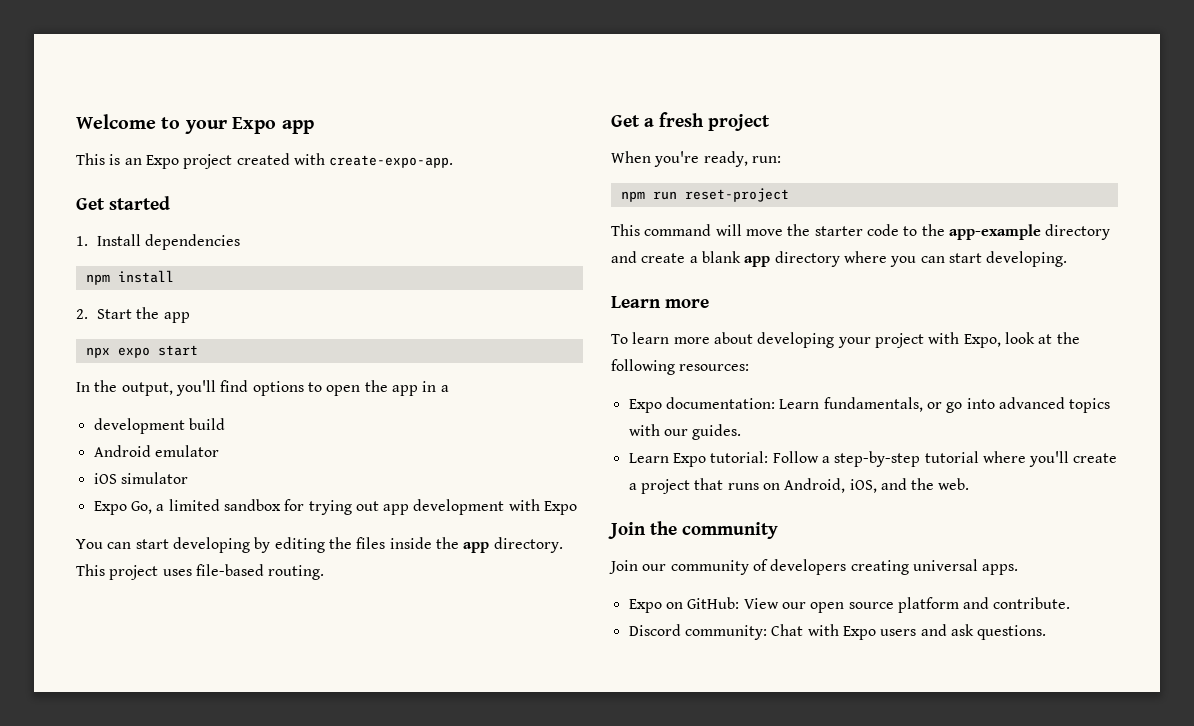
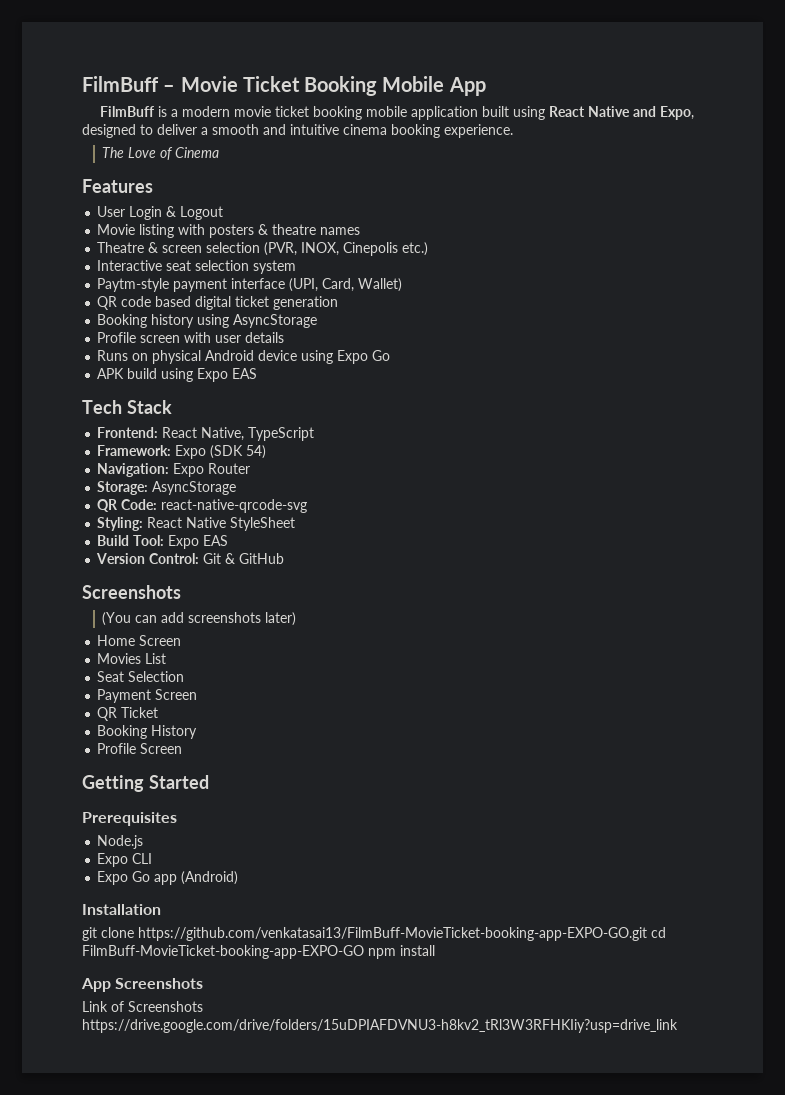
- Welcome to your Expo app
- This is an Expo project created with create-expo-app.
- Get started
- 1. Install dependencies
- npm install
- 2. Start the app
- npx expo start
- In the output, you'll find options to open the app in a
- development build
- Android emulator
- iOS simulator
- Expo Go, a limited sandbox for trying out app development with Expo
- You can start developing by editing the files inside the app directory. This project uses file-based routing.
- Get a fresh project
- When you're ready, run:
- npm run reset-project
- This command will move the starter code to the app-example directory and create a blank app directory where you can start developing.
- Learn more
- To learn more about developing your project with Expo, look at the following resources:
- Expo documentation: Learn fundamentals, or go into advanced topics with our guides.
- Learn Expo tutorial: Follow a step-by-step tutorial where you'll create a project that runs on Android, iOS, and the web.
- Join the community
- Join our community of developers creating universal apps.
- Expo on GitHub: View our open source platform and contribute.
- Discord community: Chat with Expo users and ask questions.
+ FilmBuff – Movie Ticket Booking Mobile App
+ FilmBuff is a modern movie ticket booking mobile application built using React Native and Expo, designed to deliver a smooth and intuitive cinema booking experience.
+ The Love of Cinema
+ Features
+ User Login & Logout
+ Movie listing with posters & theatre names
+ Theatre & screen selection (PVR, INOX, Cinepolis etc.)
+ Interactive seat selection system
+ Paytm-style payment interface (UPI, Card, Wallet)
+ QR code based digital ticket generation
+ Booking history using AsyncStorage
+ Profile screen with user details
+ Runs on physical Android device using Expo Go
+ APK build using Expo EAS
+ Tech Stack
+ Frontend: React Native, TypeScript
+ Framework: Expo (SDK 54)
+ Navigation: Expo Router
+ Storage: AsyncStorage
+ QR Code: react-native-qrcode-svg
+ Styling: React Native StyleSheet
+ Build Tool: Expo EAS
+ Version Control: Git & GitHub
+ Screenshots
+ (You can add screenshots later)
+ Home Screen
+ Movies List
+ Seat Selection
+ Payment Screen
+ QR Ticket
+ Booking History
+ Profile Screen
+ Getting Started
+ Prerequisites
+ Node.js
+ Expo CLI
+ Expo Go app (Android)
+ Installation
+ git clone https://github.com/venkatasai13/FilmBuff-MovieTicket-booking-app-EXPO-GO.git cd FilmBuff-MovieTicket-booking-app-EXPO-GO npm install
+ App Screenshots
+ Link of Screenshots https://drive.google.com/drive/folders/15uDPIAFDVNU3-h8kv2_tRl3W3RFHKIiy?usp=drive_link

